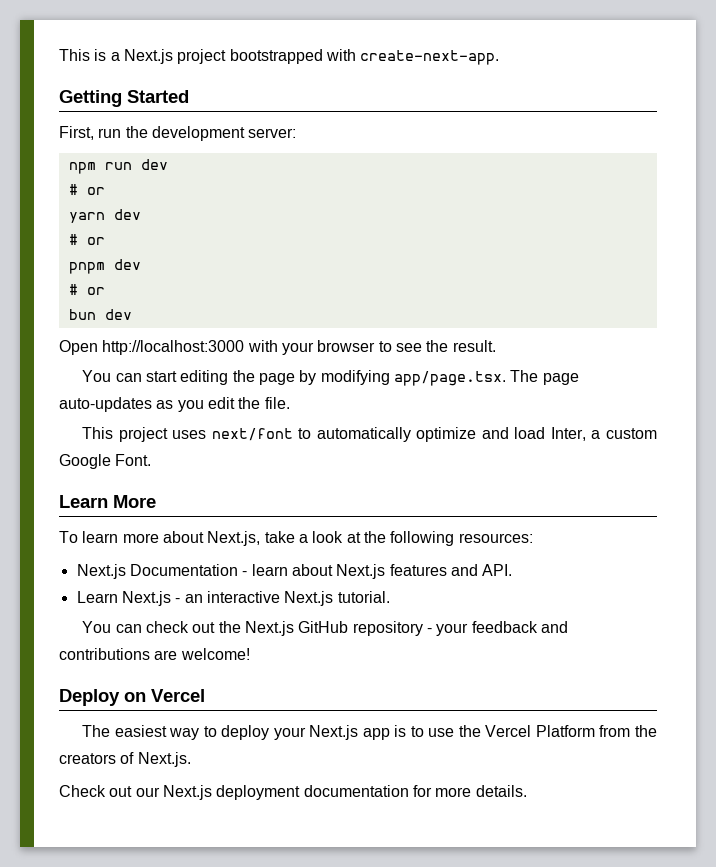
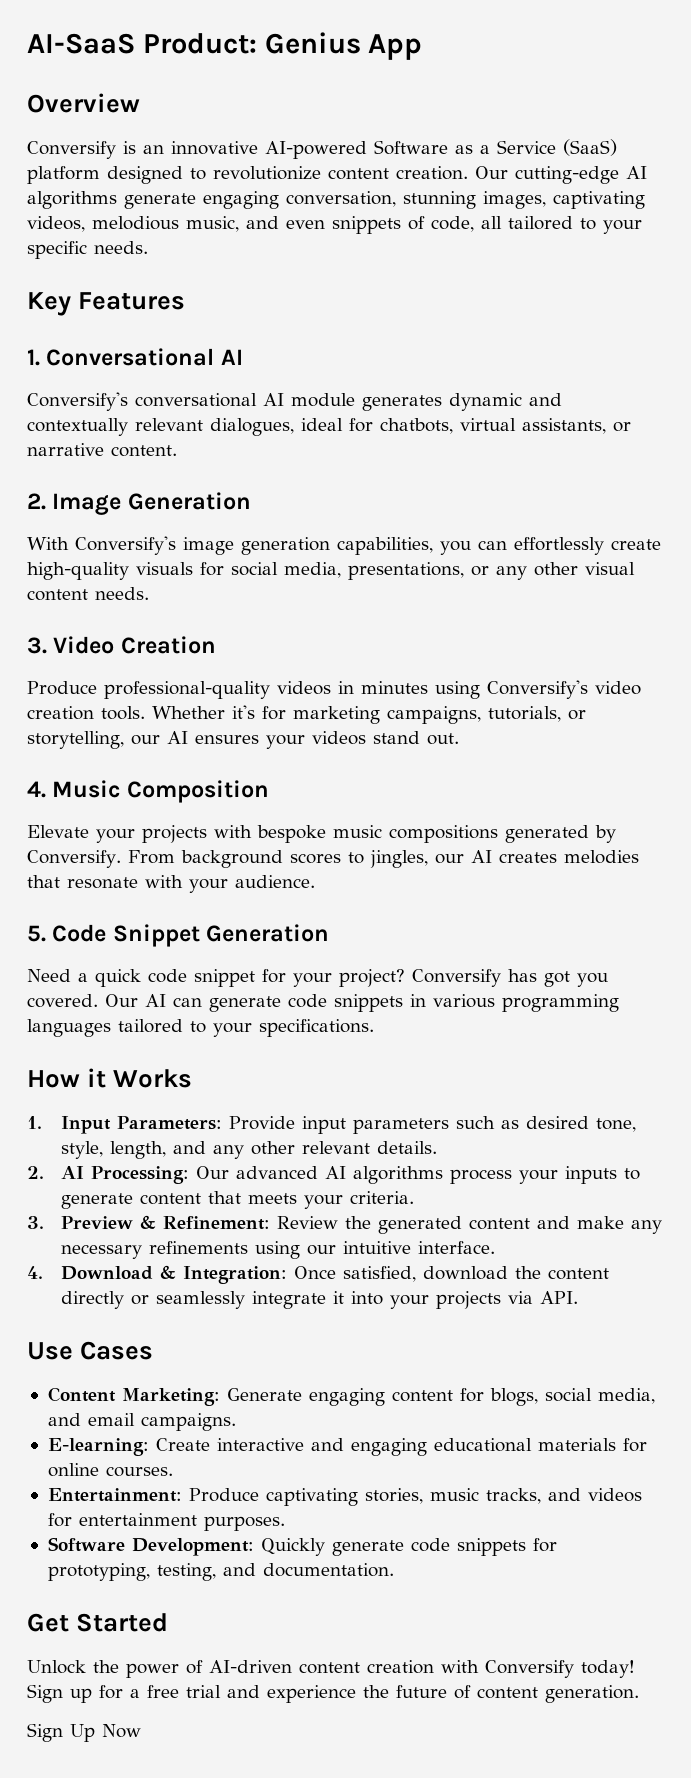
- This is a Next.js project bootstrapped with create-next-app.
- Getting Started
- First, run the development server:
- npm run dev
- # or
- yarn dev
- # or
- pnpm dev
- # or
- bun dev
- Open http://localhost:3000 with your browser to see the result.
- You can start editing the page by modifying app/page.tsx. The page auto-updates as you edit the file.
- This project uses next/font to automatically optimize and load Inter, a custom Google Font.
- Learn More
- To learn more about Next.js, take a look at the following resources:
- Next.js Documentation - learn about Next.js features and API.
- Learn Next.js - an interactive Next.js tutorial.
- You can check out the Next.js GitHub repository - your feedback and contributions are welcome!
- Deploy on Vercel
- The easiest way to deploy your Next.js app is to use the Vercel Platform from the creators of Next.js.
- Check out our Next.js deployment documentation for more details.
+ AI-SaaS Product: Genius App
+ Overview
+ Conversify is an innovative AI-powered Software as a Service (SaaS) platform designed to revolutionize content creation. Our cutting-edge AI algorithms generate engaging conversation, stunning images, captivating videos, melodious music, and even snippets of code, all tailored to your specific needs.
+ Key Features
+ 1. Conversational AI
+ Conversify's conversational AI module generates dynamic and contextually relevant dialogues, ideal for chatbots, virtual assistants, or narrative content.
+ 2. Image Generation
+ With Conversify's image generation capabilities, you can effortlessly create high-quality visuals for social media, presentations, or any other visual content needs.
+ 3. Video Creation
+ Produce professional-quality videos in minutes using Conversify's video creation tools. Whether it's for marketing campaigns, tutorials, or storytelling, our AI ensures your videos stand out.
+ 4. Music Composition
+ Elevate your projects with bespoke music compositions generated by Conversify. From background scores to jingles, our AI creates melodies that resonate with your audience.
+ 5. Code Snippet Generation
+ Need a quick code snippet for your project? Conversify has got you covered. Our AI can generate code snippets in various programming languages tailored to your specifications.
+ How it Works
+ 1. Input Parameters: Provide input parameters such as desired tone, style, length, and any other relevant details.
+ 2. AI Processing: Our advanced AI algorithms process your inputs to generate content that meets your criteria.
+ 3. Preview & Refinement: Review the generated content and make any necessary refinements using our intuitive interface.
+ 4. Download & Integration: Once satisfied, download the content directly or seamlessly integrate it into your projects via API.
+ Use Cases
+ Content Marketing: Generate engaging content for blogs, social media, and email campaigns.
+ E-learning: Create interactive and engaging educational materials for online courses.
+ Entertainment: Produce captivating stories, music tracks, and videos for entertainment purposes.
+ Software Development: Quickly generate code snippets for prototyping, testing, and documentation.
+ Get Started
+ Unlock the power of AI-driven content creation with Conversify today! Sign up for a free trial and experience the future of content generation.
+ Sign Up Now

